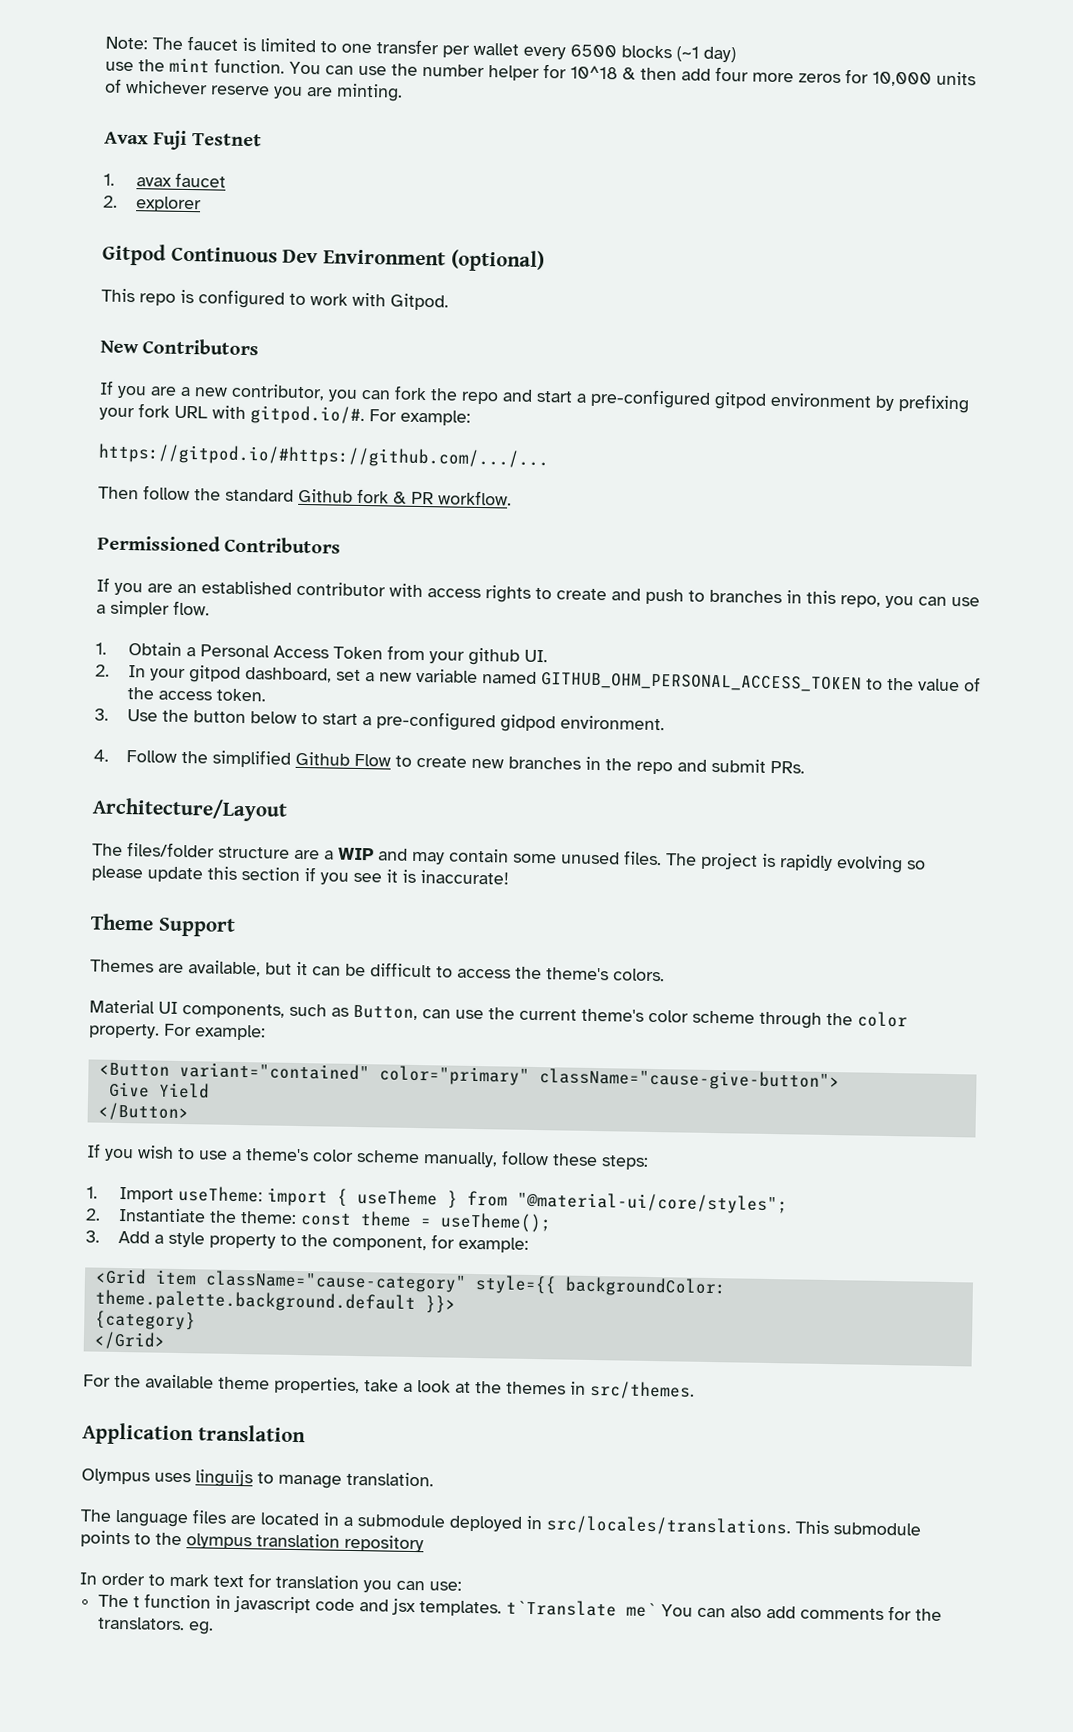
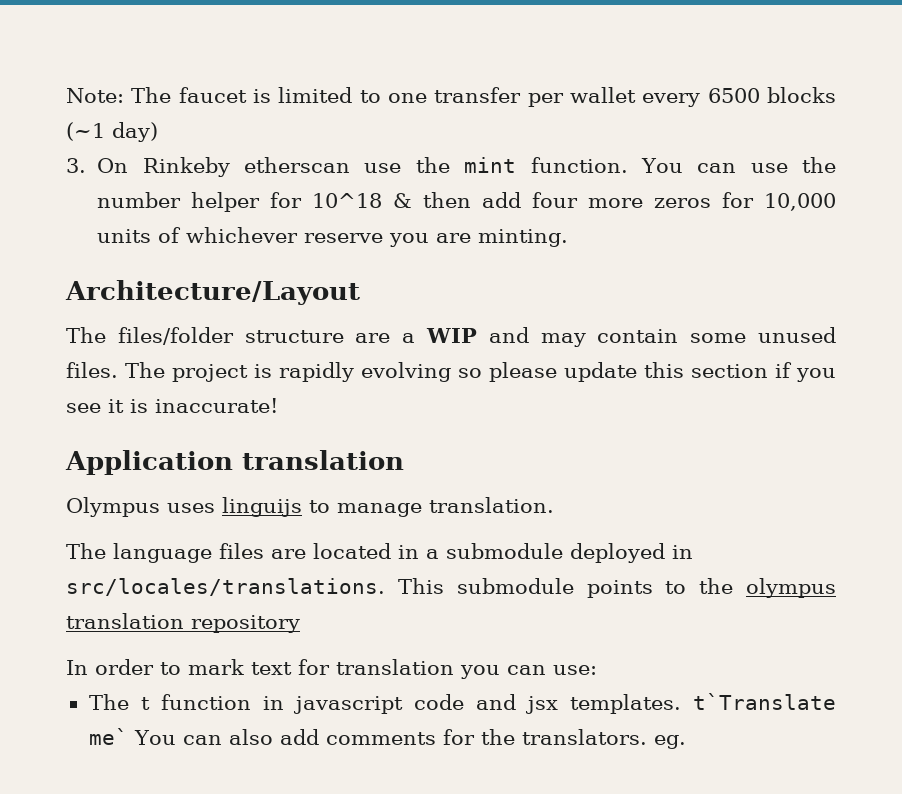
- use the mint function.
+ 3. On Rinkeby etherscan use the mint function.
- Avax Fuji Testnet
- 1. avax faucet
- 2. explorer
- Gitpod Continuous Dev Environment (optional)
- This repo is configured to work with Gitpod.
- New Contributors
- If you are a new contributor, you can fork the repo and start a pre-configured gitpod environment by prefixing your fork URL with gitpod.io/#. For example:
- https://gitpod.io/#https://github.com/.../...
- Then follow the standard Github fork & PR workflow.
- Permissioned Contributors
- If you are an established contributor with access rights to create and push to branches in this repo, you can use a simpler flow.
- 1. Obtain a Personal Access Token from your github UI.
- 2. In your gitpod dashboard, set a new variable named GITHUB_OHM_PERSONAL_ACCESS_TOKEN to the value of the access token.
- 3. Use the button below to start a pre-configured gidpod environment.
- 4. Follow the simplified Github Flow to create new branches in the repo and submit PRs.
- Theme Support
- Themes are available, but it can be difficult to access the theme's colors.
- Material UI components, such as Button, can use the current theme's color scheme through the color property. For example:
- <Button variant="contained" color="primary" className="cause-give-button">
- Give Yield
- </Button>
- If you wish to use a theme's color scheme manually, follow these steps:
- 1. Import useTheme: import { useTheme } from "@material-ui/core/styles";
- 2. Instantiate the theme: const theme = useTheme();
- 3. Add a style property to the component, for example:
- <Grid item className="cause-category" style={{ backgroundColor: theme.palette.background.default }}>
- {category}
- </Grid>
- For the available theme properties, take a look at the themes in src/themes.

